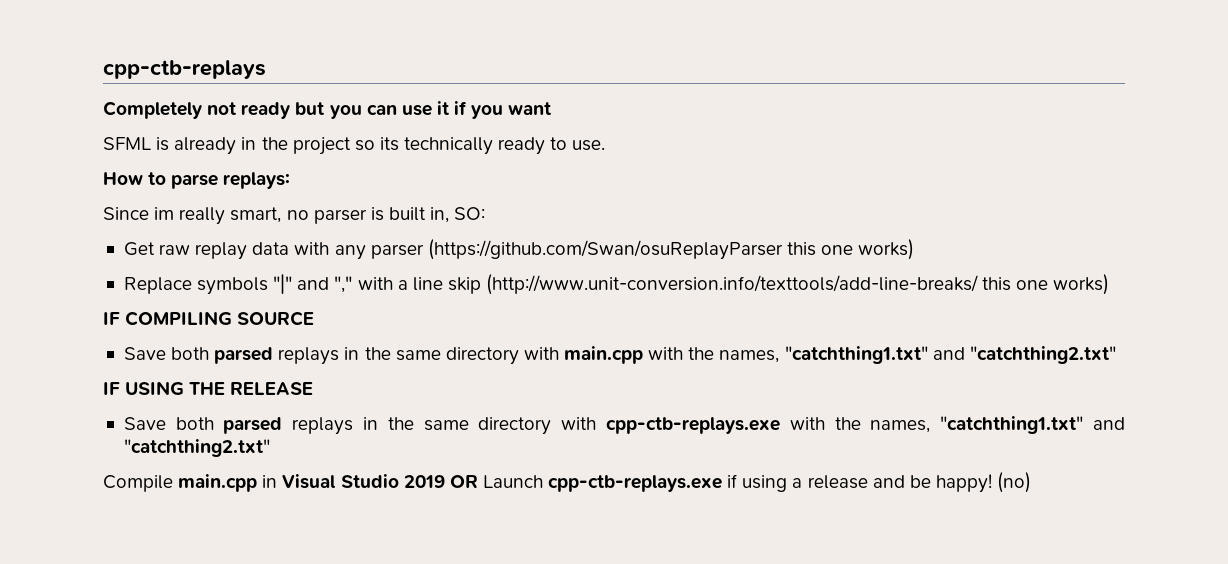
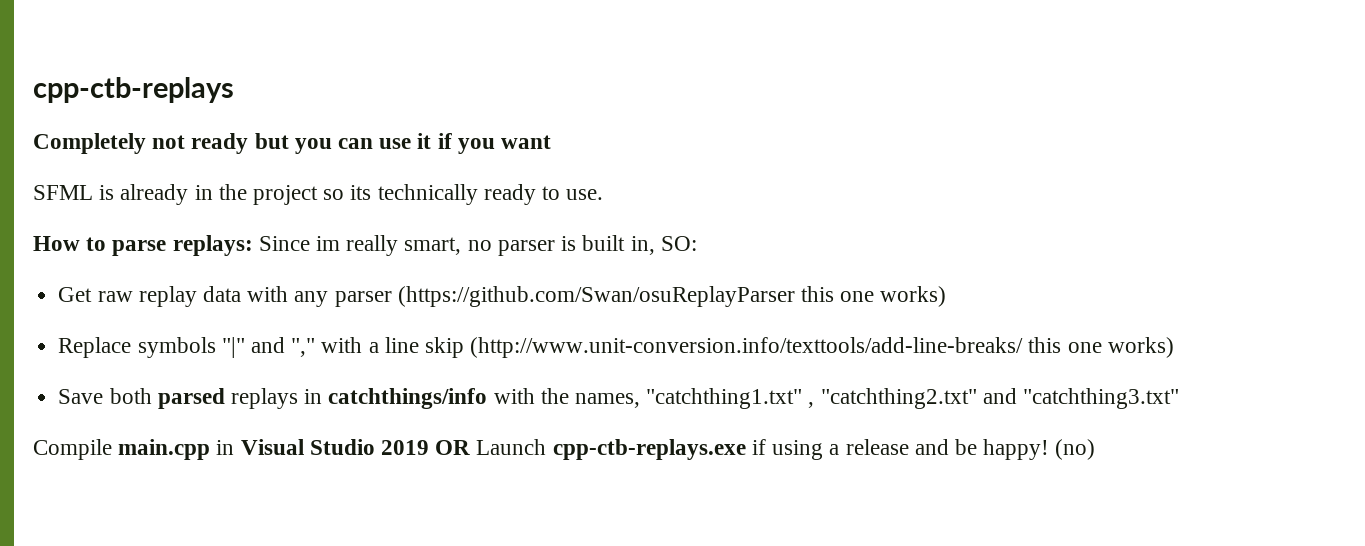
- How to parse replays:
- Since im really smart, no parser is built in, SO:
+ How to parse replays: Since im really smart, no parser is built in, SO:
- IF COMPILING SOURCE
- Save both parsed replays in the same directory with main.cpp with the names, "catchthing1.txt" and "catchthing2.txt"
- IF USING THE RELEASE
- Save both parsed replays in the same directory with cpp-ctb-replays.exe with the names, "catchthing1.txt" and "catchthing2.txt"
+ Save both parsed replays in catchthings/info with the names, "catchthing1.txt" , "catchthing2.txt" and "catchthing3.txt"

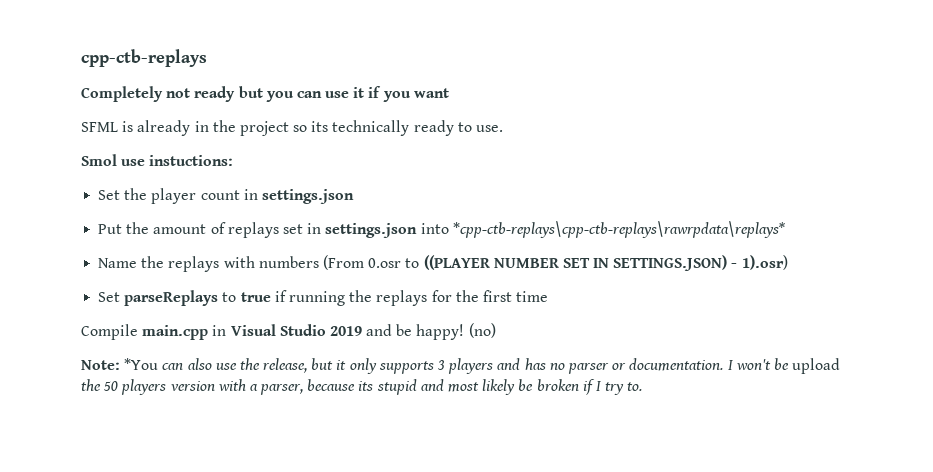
- How to parse replays: Since im really smart, no parser is built in, SO:
- Get raw replay data with any parser (https://github.com/Swan/osuReplayParser this one works)
- Replace symbols "|" and "," with a line skip (http://www.unit-conversion.info/texttools/add-line-breaks/ this one works)
- Save both parsed replays in catchthings/info with the names, "catchthing1.txt" , "catchthing2.txt" and "catchthing3.txt"
+ Smol use instuctions:
+ Set the player count in settings.json
+ Put the amount of replays set in settings.json into *cpp-ctb-replays\cpp-ctb-replays\rawrpdata\replays*
+ Name the replays with numbers (From 0.osr to ((PLAYER NUMBER SET IN SETTINGS.JSON) - 1).osr)
+ Set parseReplays to true if running the replays for the first time
- Compile main.cpp in Visual Studio 2019 OR Launch cpp-ctb-replays.exe if using a release and be happy! (no)
+ Compile main.cpp in Visual Studio 2019 and be happy! (no)
+ Note: *You can also use the release, but it only supports 3 players and has no parser or documentation. I won't be upload the 50 players version with a parser, because its stupid and most likely be broken if I try to.

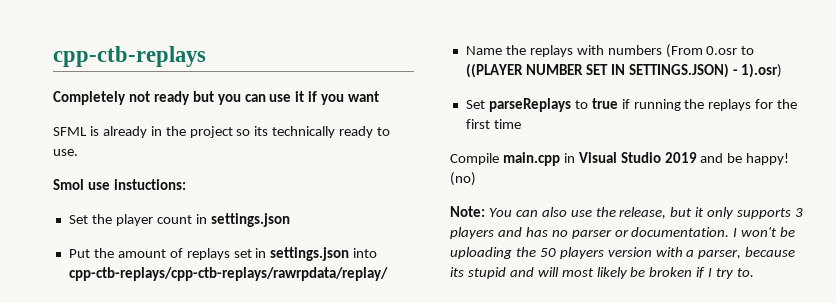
- Put the amount of replays set in settings.json into *cpp-ctb-replays\cpp-ctb-replays\rawrpdata\replays*
+ Put the amount of replays set in settings.json into cpp-ctb-replays/cpp-ctb-replays/rawrpdata/replay/
- Note: *You can also use the release, but it only supports 3 players and has no parser or documentation.
+ Note: You can also use the release, but it only supports 3 players and has no parser or documentation.
- I won't be upload the 50 players version with a parser, because its stupid and most likely be broken if I try to.
+ I won't be uploading the 50 players version with a parser, because its stupid and will most likely be broken if I try to.

